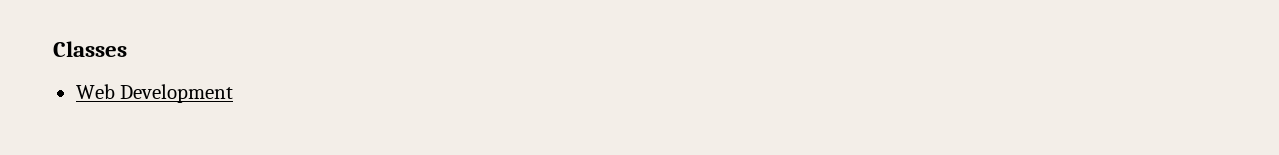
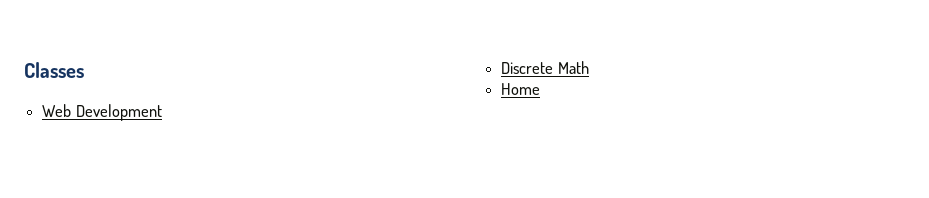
+ Discrete Math
+ Home

